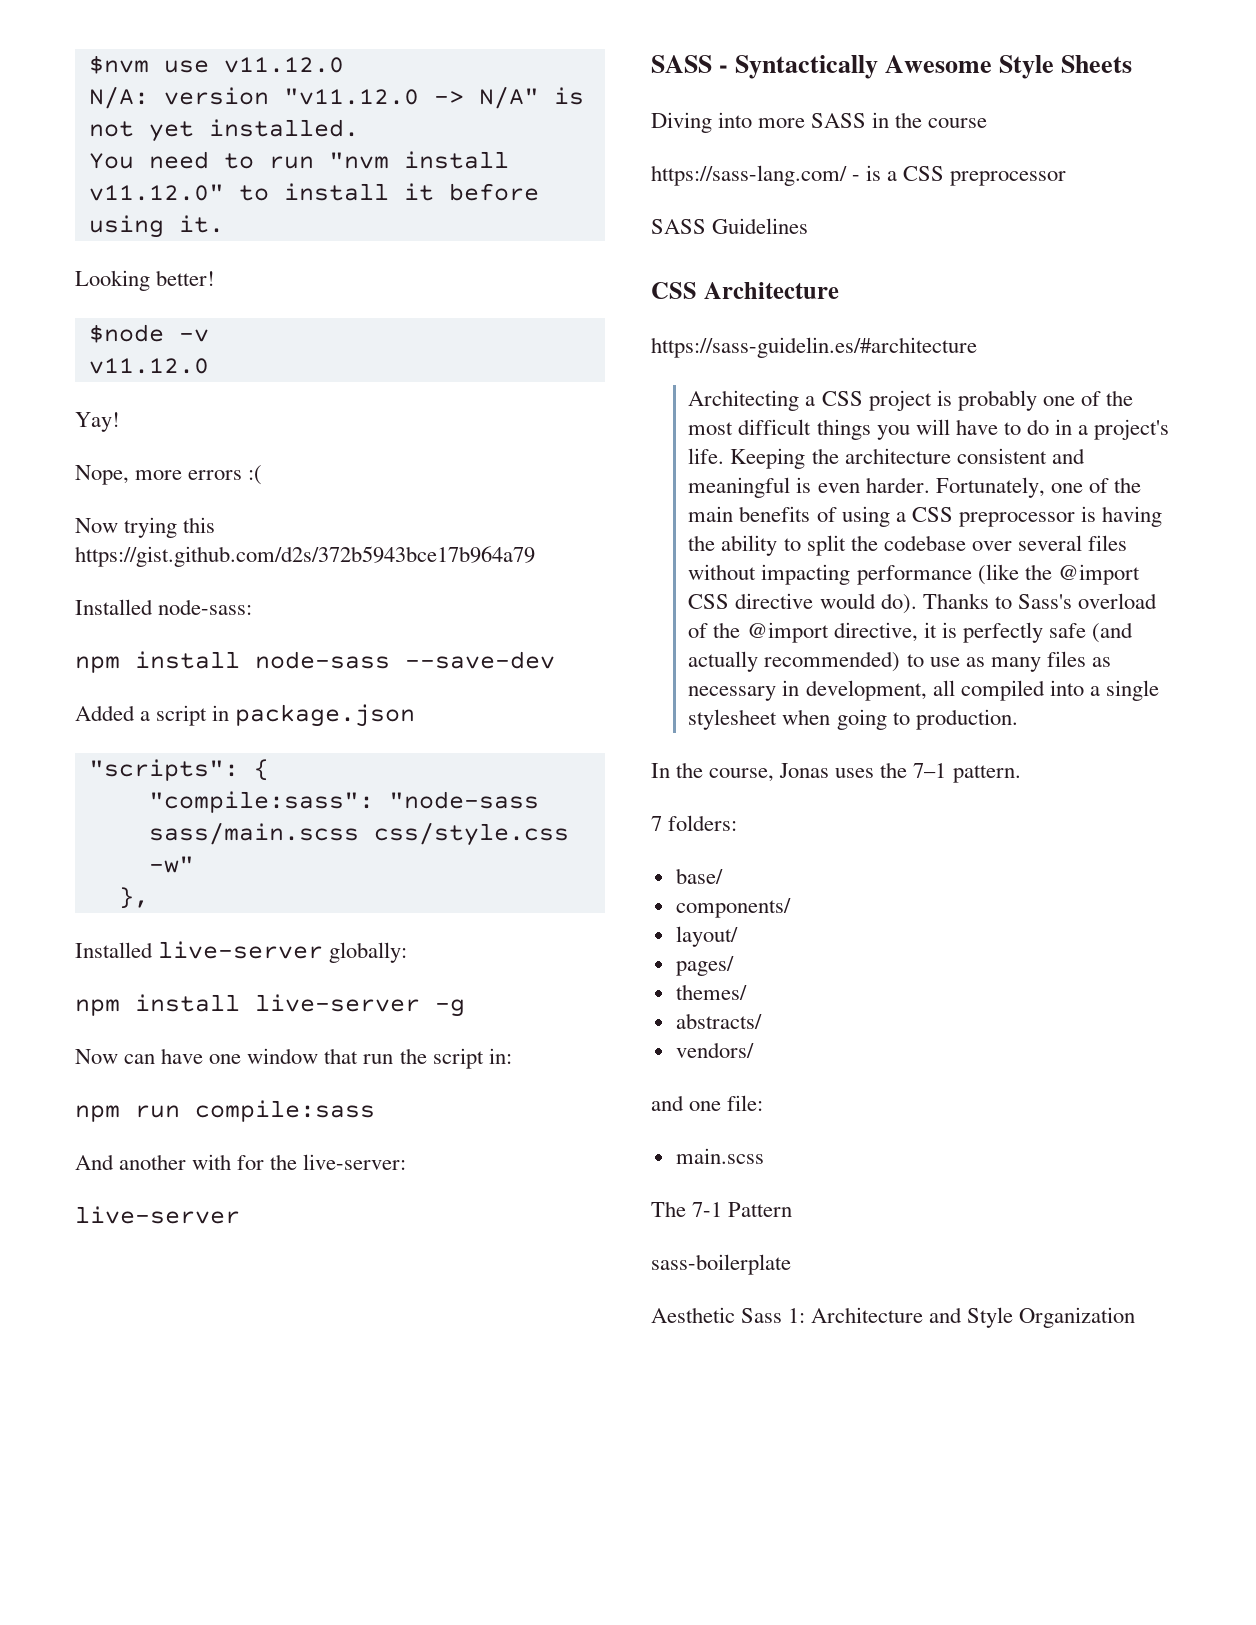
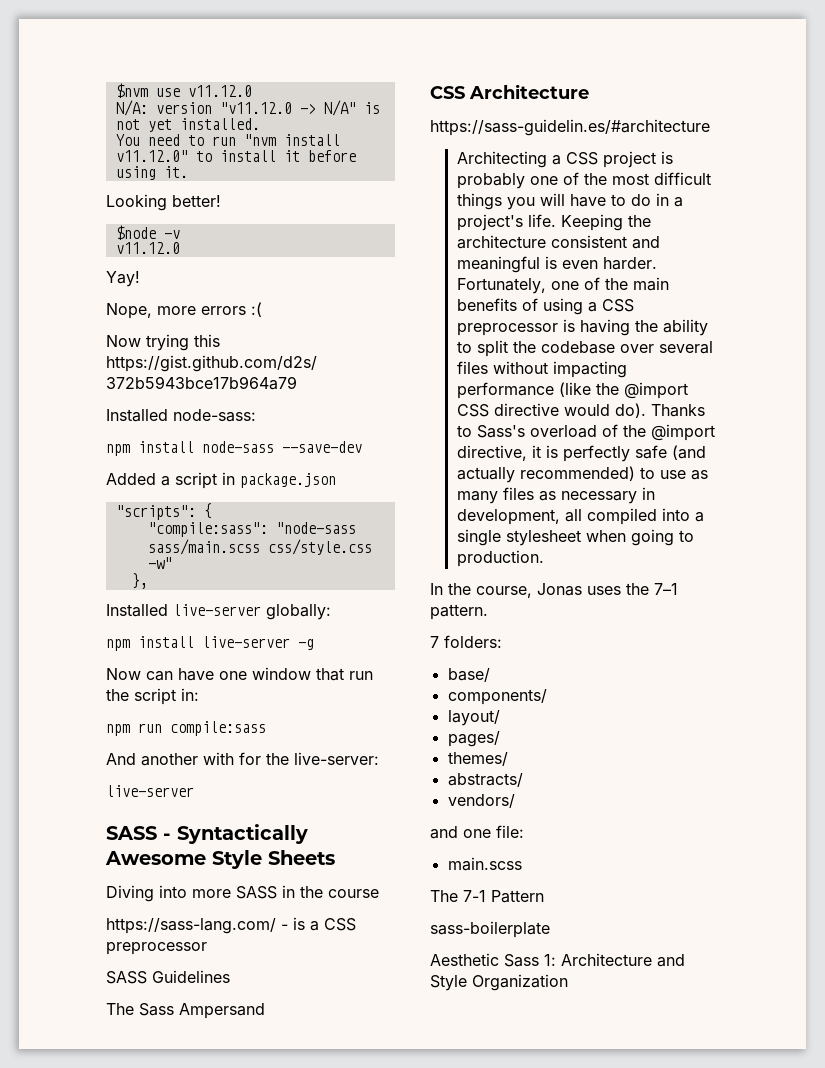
+ The Sass Ampersand

